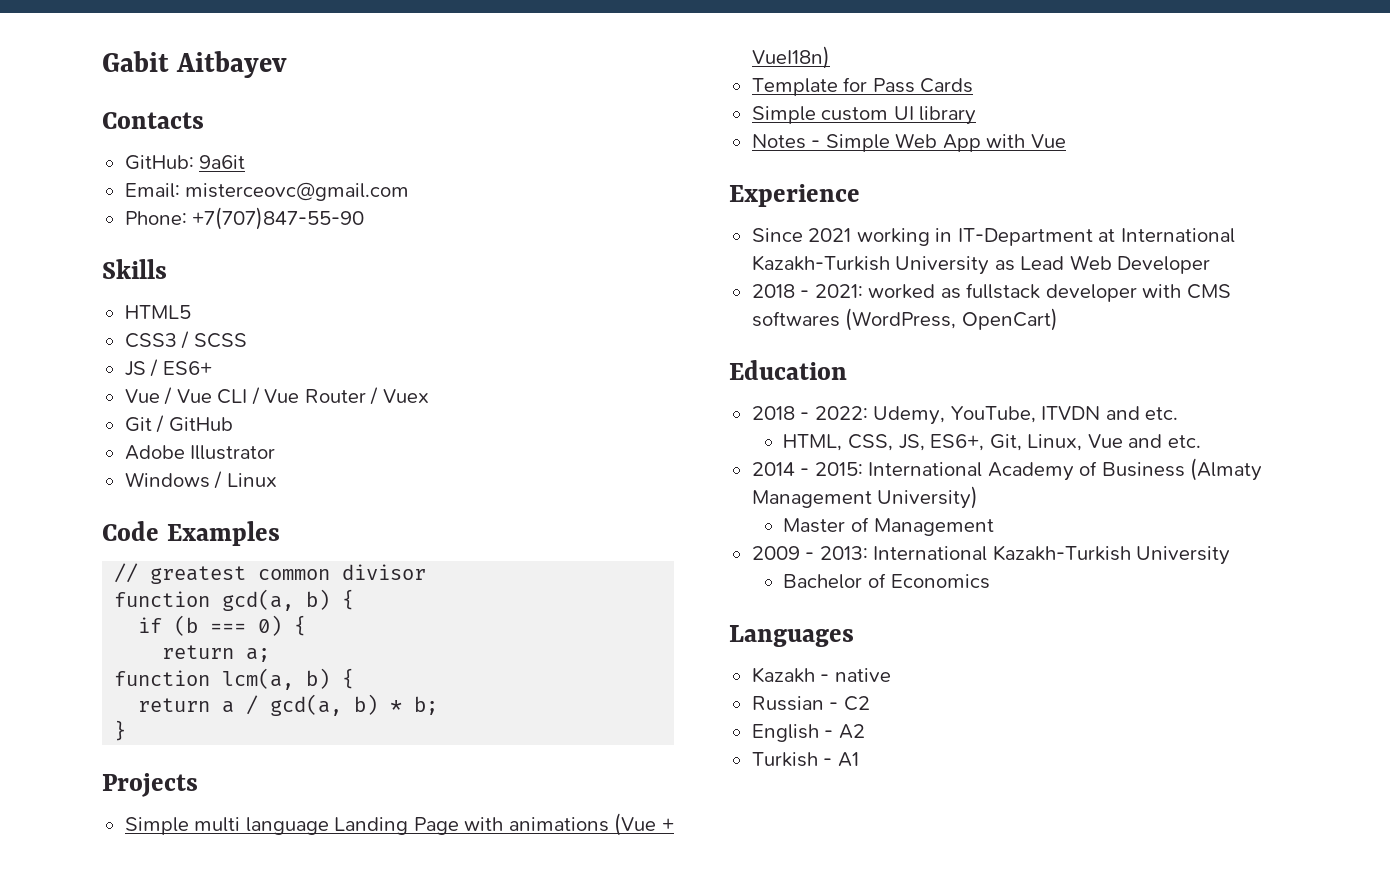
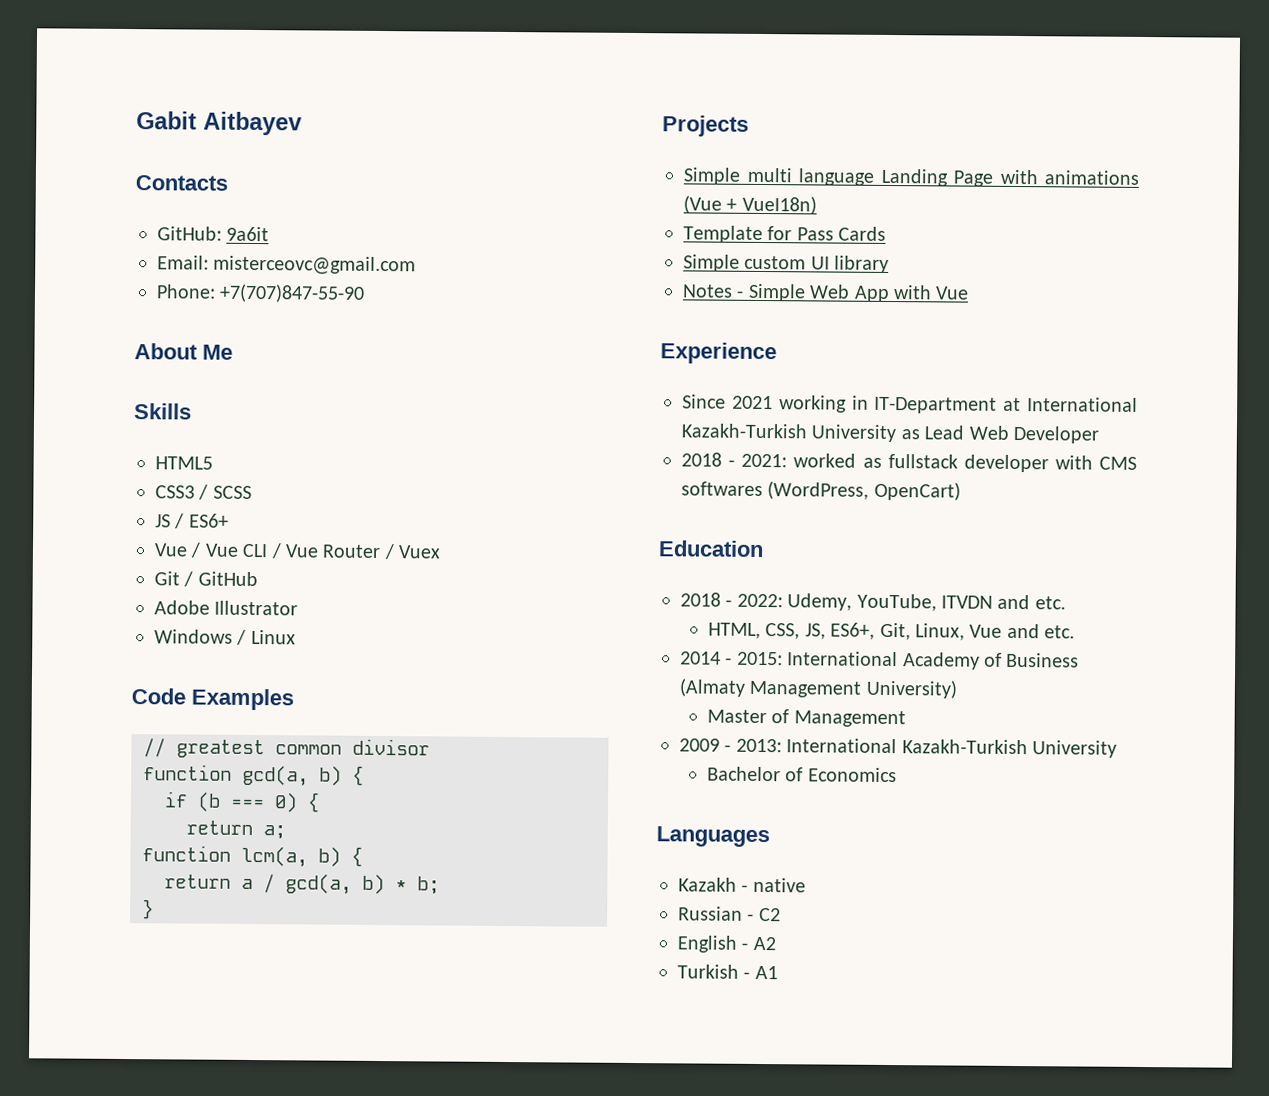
+ About Me

